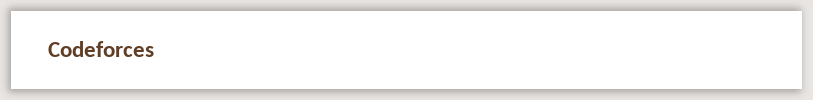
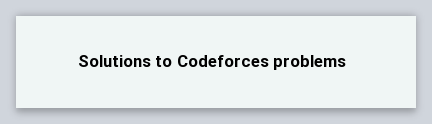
- Codeforces
+ Solutions to Codeforces problems

